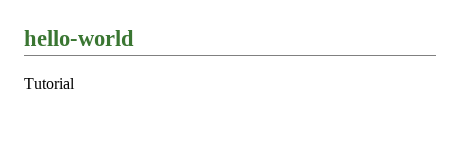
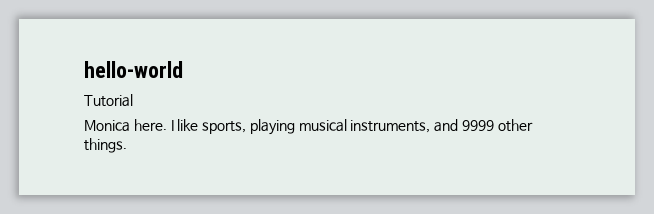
+ Monica here. I like sports, playing musical instruments, and 9999 other things.

